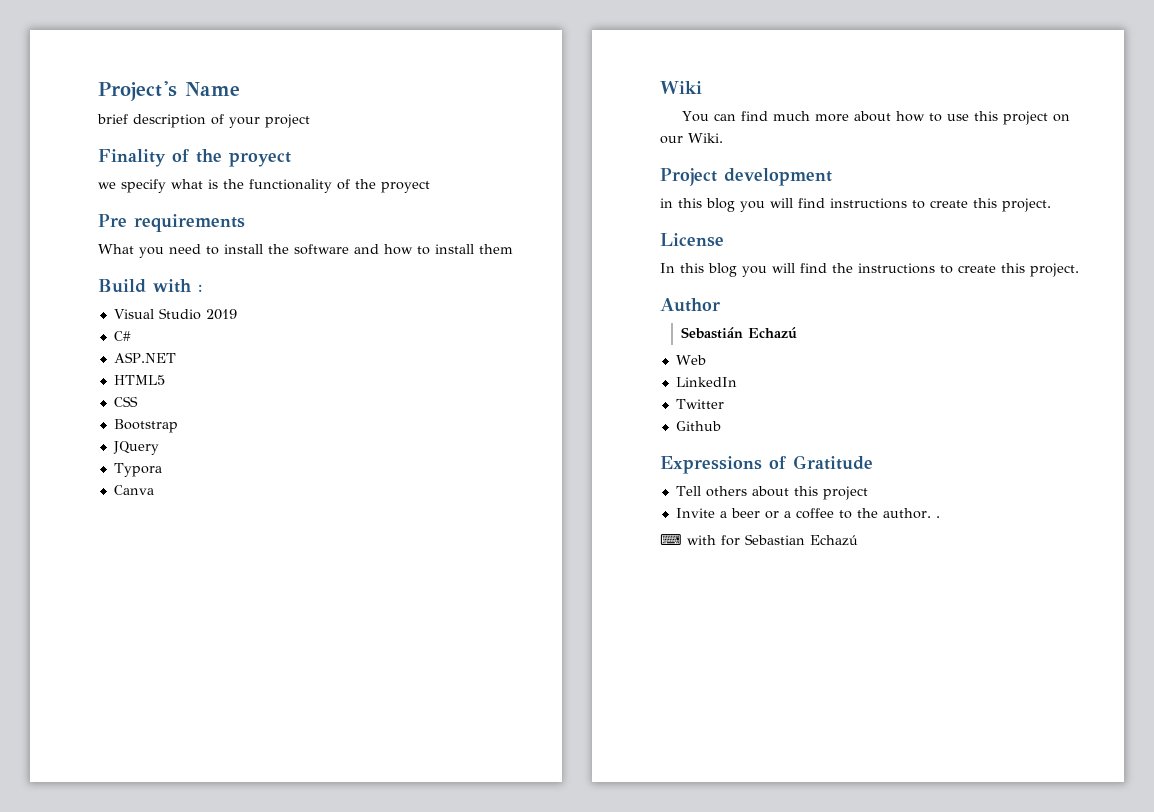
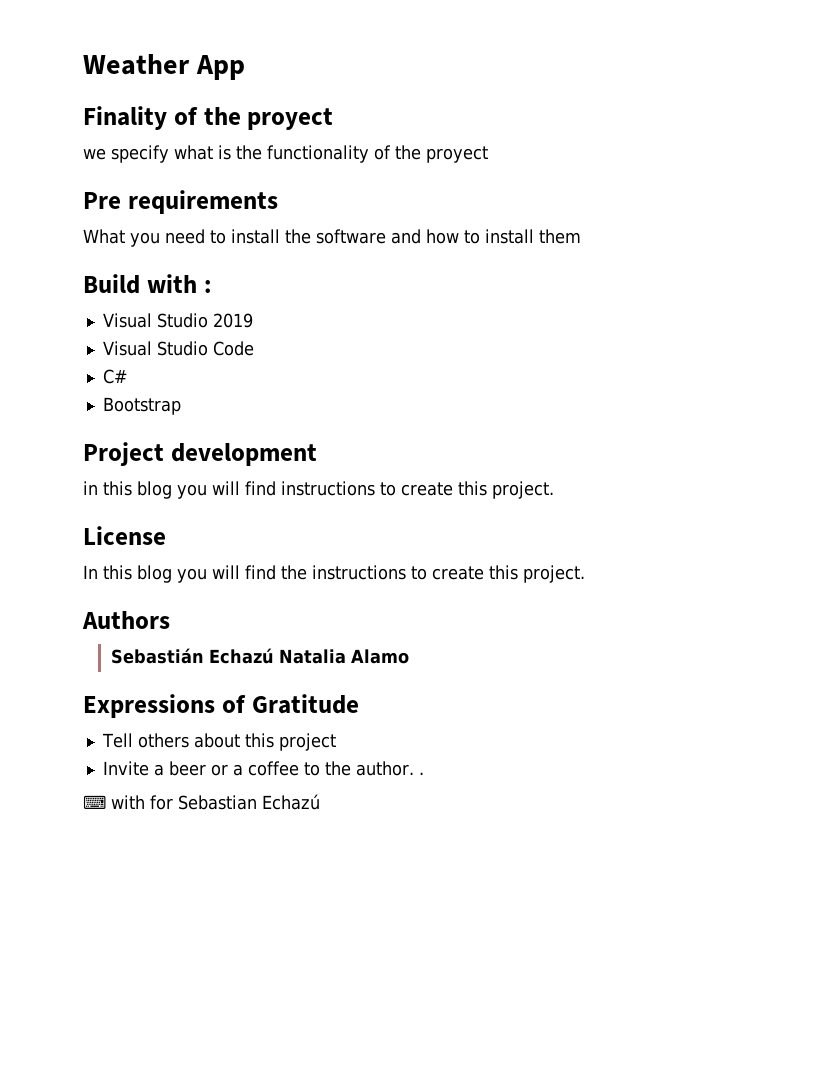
- Project's Name
- brief description of your project
+ Weather App
+ Visual Studio Code
  C#
- ASP.NET
- HTML5
- CSS
  Bootstrap
- JQuery
- Typora
- Canva
- Wiki
- You can find much more about how to use this project on our Wiki.
- Author
+ Authors
- Sebastián Echazú
- Web
- LinkedIn
- Twitter
- Github
+ Sebastián Echazú Natalia Alamo

